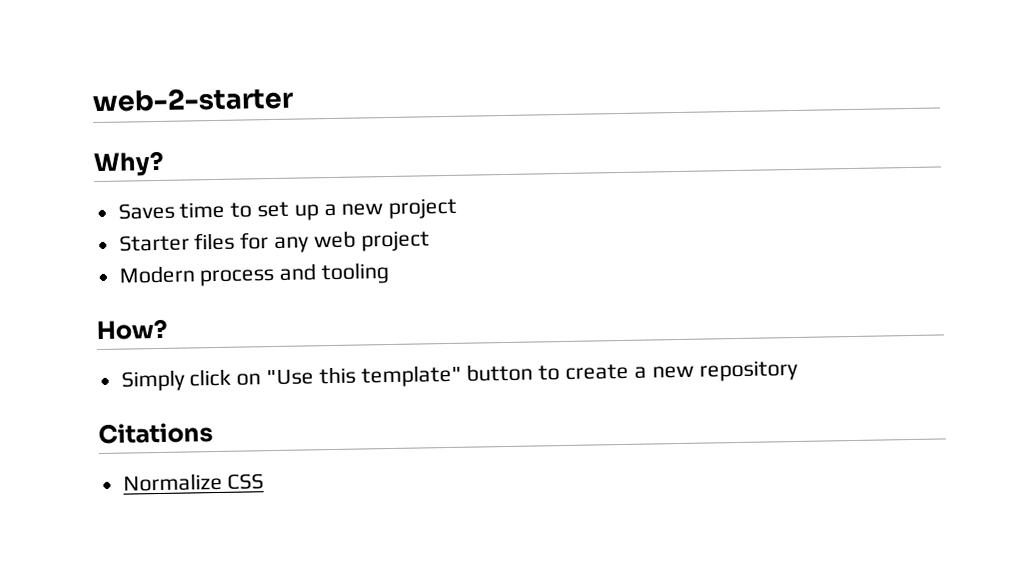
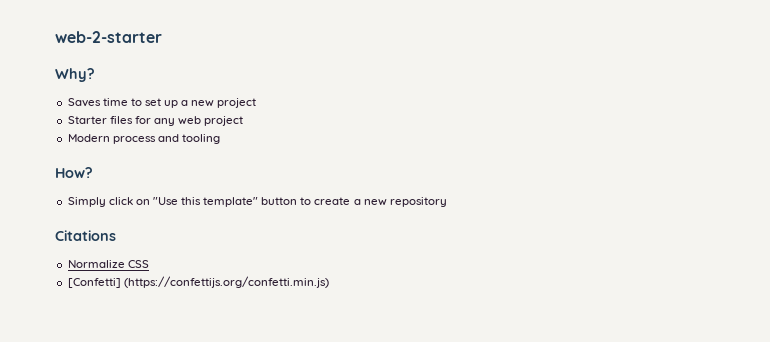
+ [Confetti] (https://confettijs.org/confetti.min.js)

